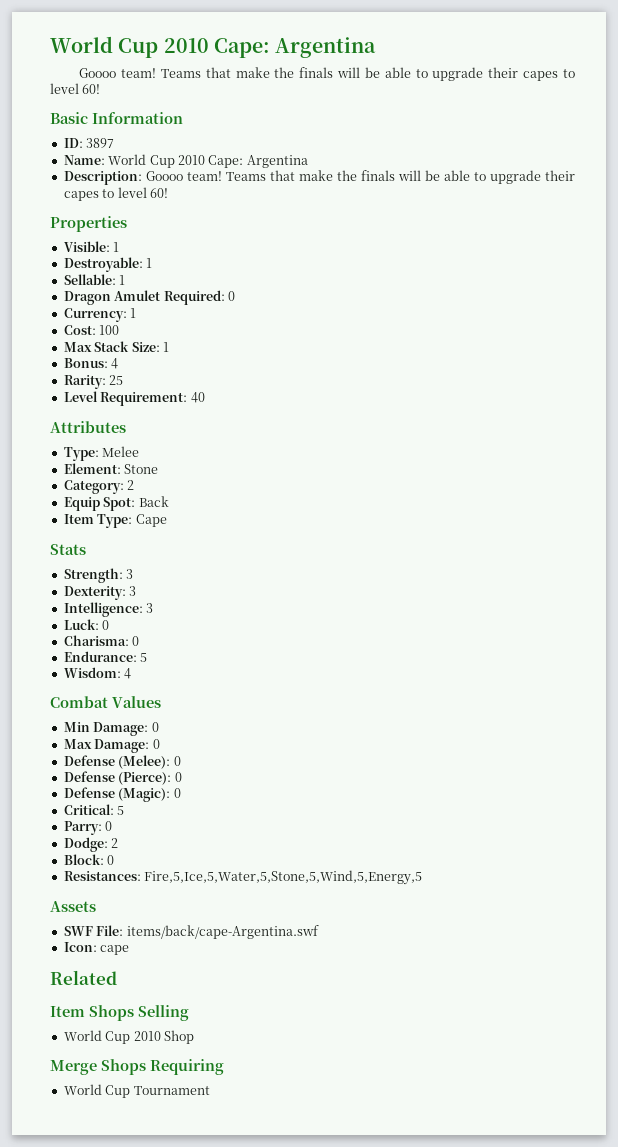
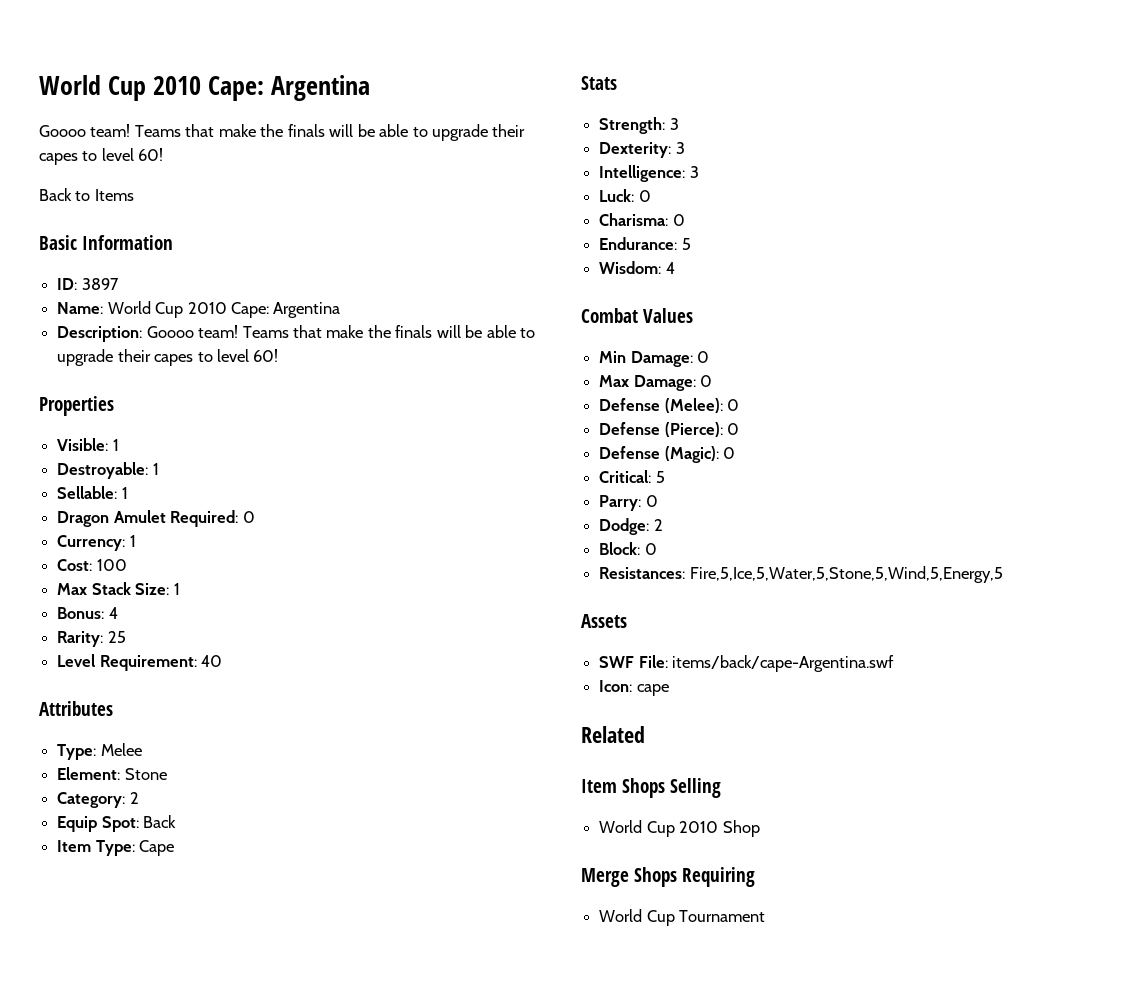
+ Back to Items

